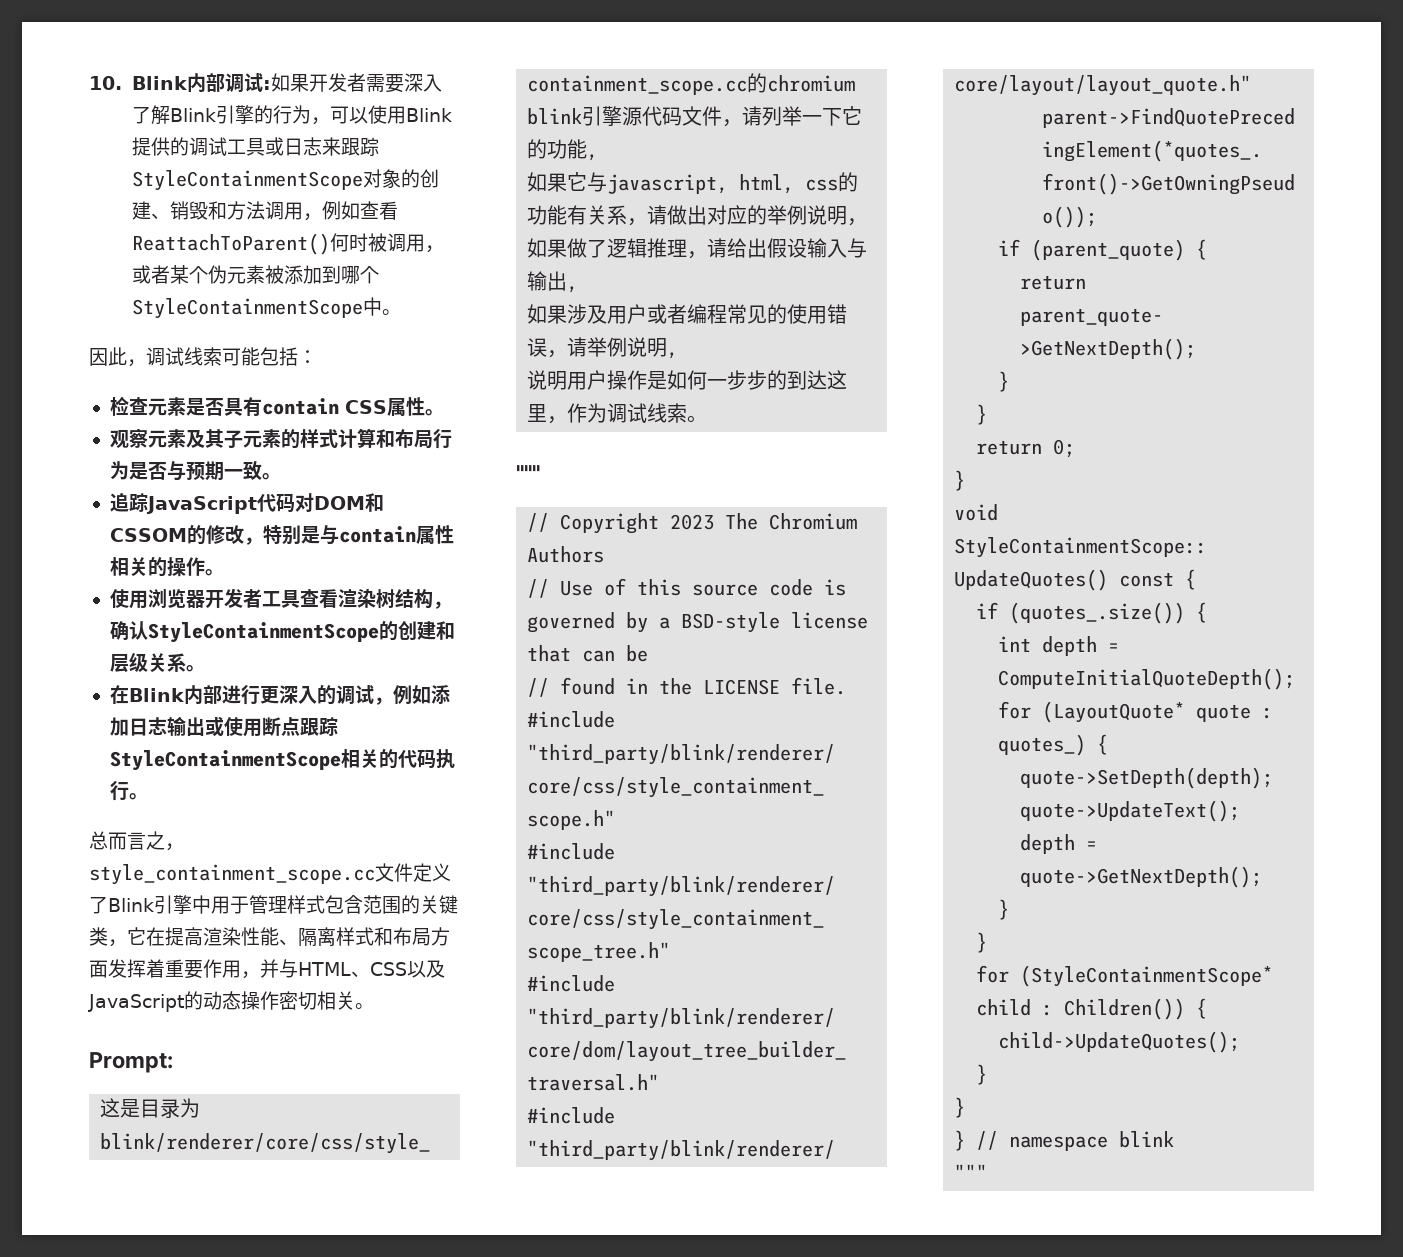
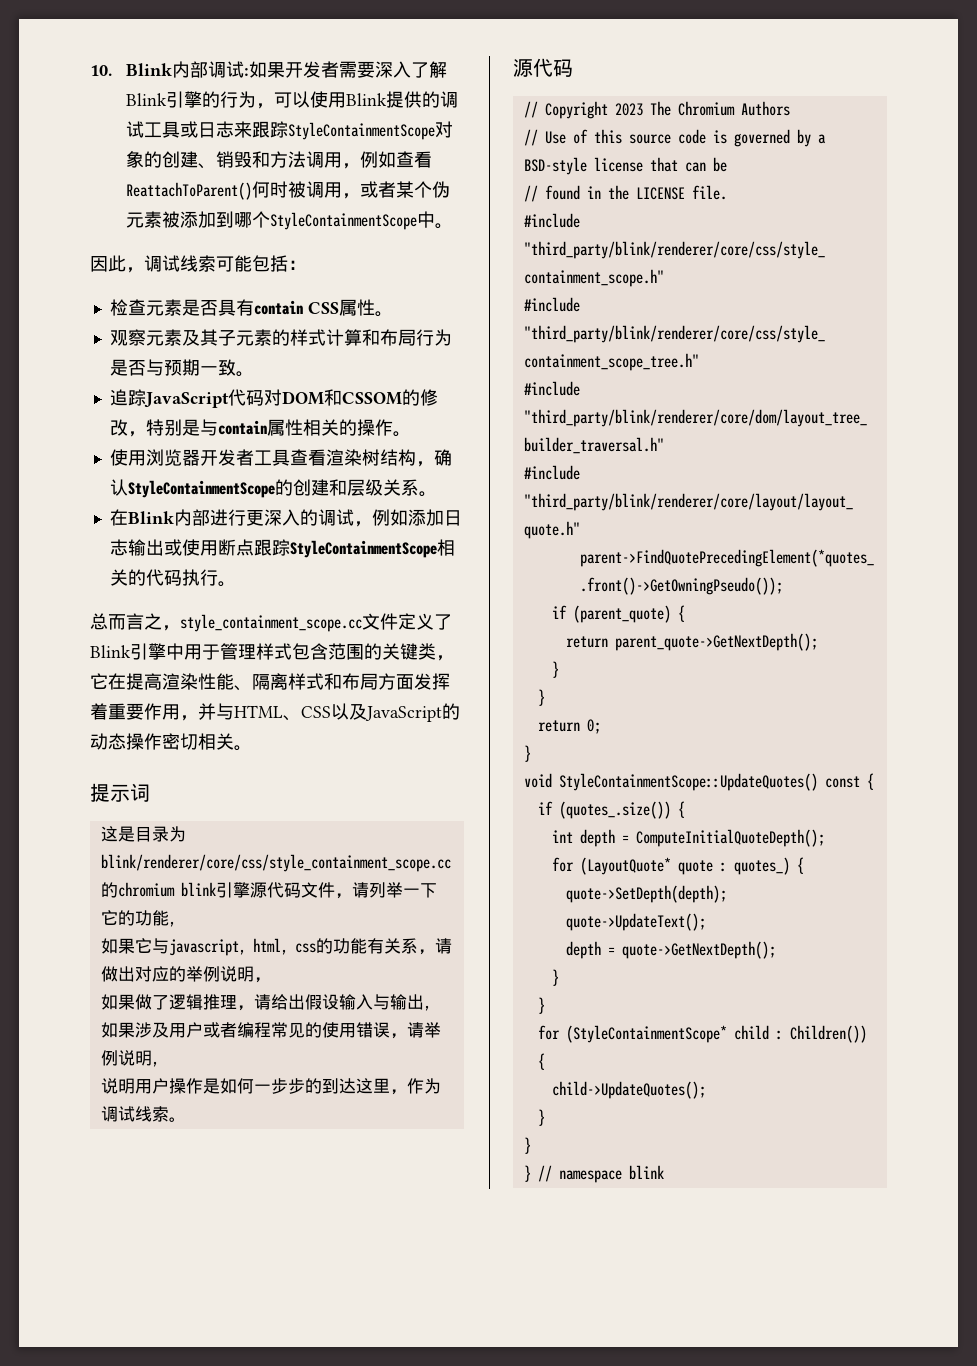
- Prompt:
+ 提示词
  说明用户操作是如何一步步的到达这里，作为调试线索。
- """
+ 源代码
  } // namespace blink
- """

